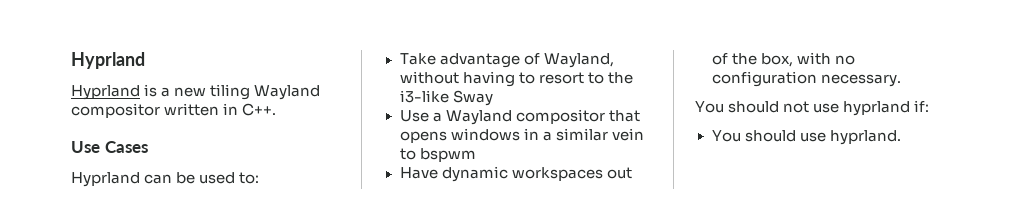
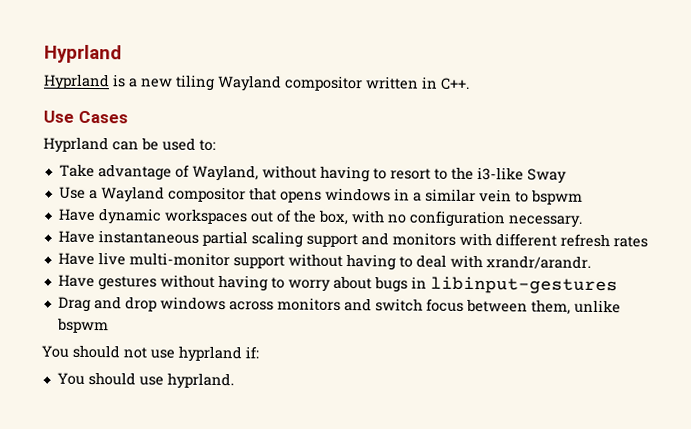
+ Have instantaneous partial scaling support and monitors with different refresh rates
+ Have live multi-monitor support without having to deal with xrandr/arandr.
+ Have gestures without having to worry about bugs in libinput-gestures
+ Drag and drop windows across monitors and switch focus between them, unlike bspwm

